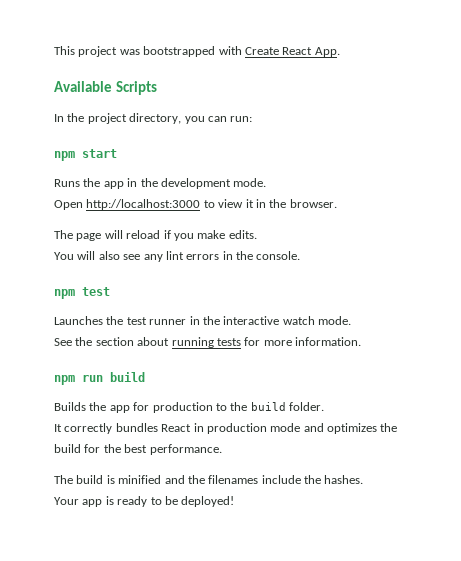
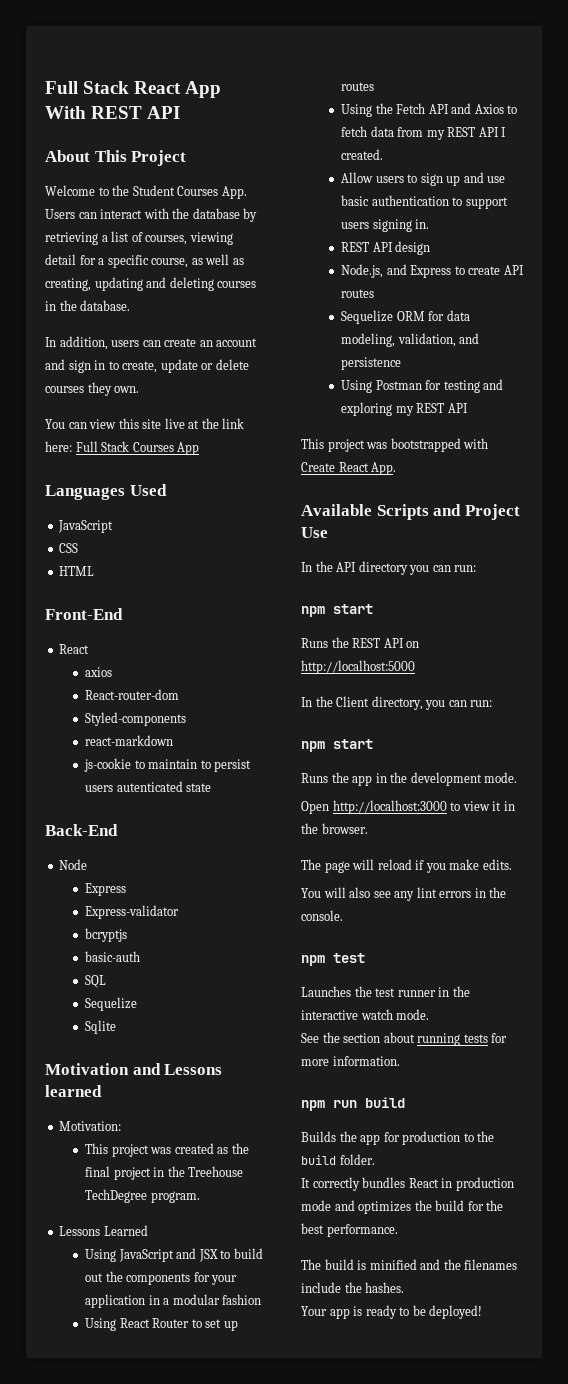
+ Full Stack React App With REST API
+ About This Project
+ Welcome to the Student Courses App. Users can interact with the database by retrieving a list of courses, viewing detail for a specific course, as well as creating, updating and deleting courses in the database.
+ In addition, users can create an account and sign in to create, update or delete courses they own.
+ You can view this site live at the link here: Full Stack Courses App
+ Languages Used
+ JavaScript
+ CSS
+ HTML
+ Front-End
+ React
+ axios
+ React-router-dom
+ Styled-components
+ react-markdown
+ js-cookie to maintain to persist users autenticated state
+ Back-End
+ Node
+ Express
+ Express-validator
+ bcryptjs
+ basic-auth
+ SQL
+ Sequelize
+ Sqlite
+ Motivation and Lessons learned
+ Motivation:
+ This project was created as the final project in the Treehouse TechDegree program.
+ Lessons Learned
+ Using JavaScript and JSX to build out the components for your application in a modular fashion
+ Using React Router to set up routes
+ Using the Fetch API and Axios to fetch data from my REST API I created.
+ Allow users to sign up and use basic authentication to support users signing in.
+ REST API design
+ Node.js, and Express to create API routes
+ Sequelize ORM for data modeling, validation, and persistence
+ Using Postman for testing and exploring my REST API
- Available Scripts
- In the project directory, you can run:
+ Available Scripts and Project Use
+ In the API directory you can run:
+ npm start
+ Runs the REST API on http://localhost:5000
+ In the Client directory, you can run:

